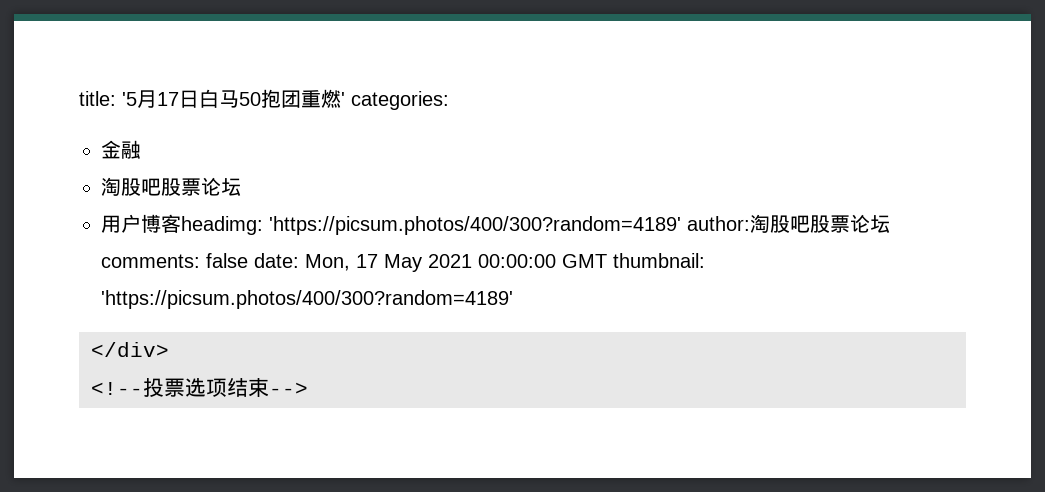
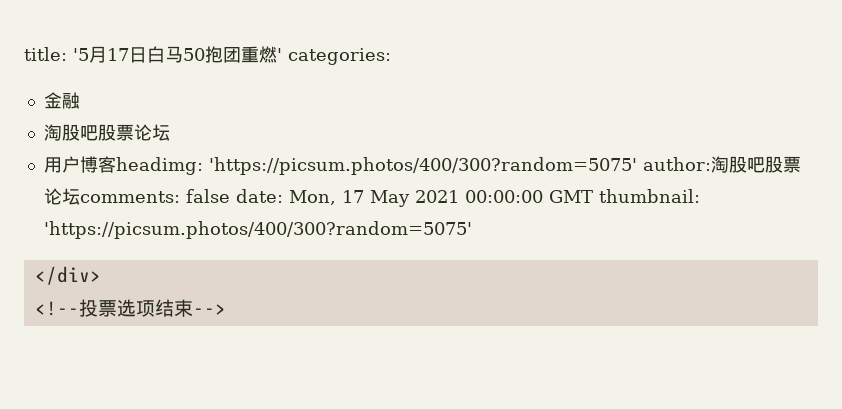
- 用户博客headimg: 'https://picsum.photos/400/300?random=4189' author:淘股吧股票论坛comments: false date: Mon, 17 May 2021 00:00:00 GMT thumbnail: 'https://picsum.photos/400/300?random=4189'
+ 用户博客headimg: 'https://picsum.photos/400/300?random=5075' author:淘股吧股票论坛comments: false date: Mon, 17 May 2021 00:00:00 GMT thumbnail: 'https://picsum.photos/400/300?random=5075'

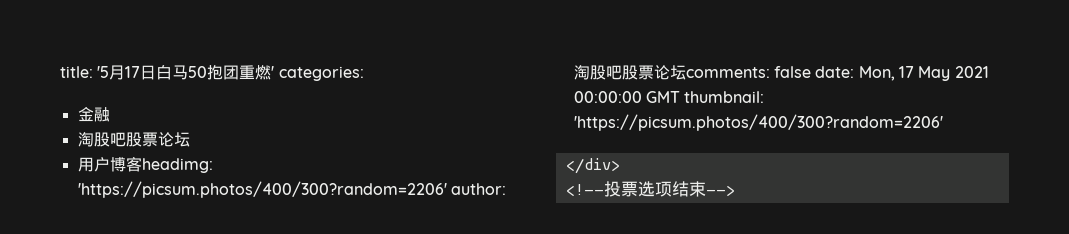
- 用户博客headimg: 'https://picsum.photos/400/300?random=5075' author:淘股吧股票论坛comments: false date: Mon, 17 May 2021 00:00:00 GMT thumbnail: 'https://picsum.photos/400/300?random=5075'
+ 用户博客headimg: 'https://picsum.photos/400/300?random=2206' author:淘股吧股票论坛comments: false date: Mon, 17 May 2021 00:00:00 GMT thumbnail: 'https://picsum.photos/400/300?random=2206'

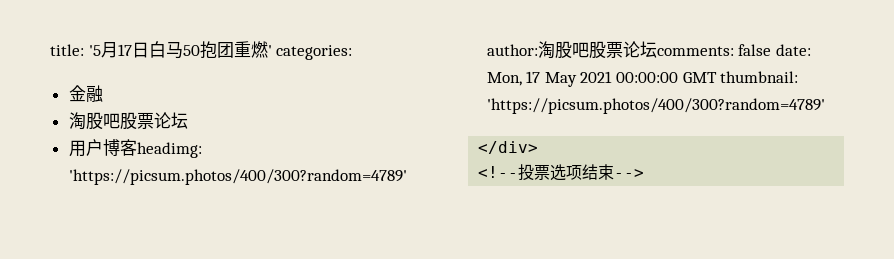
- 用户博客headimg: 'https://picsum.photos/400/300?random=2206' author:淘股吧股票论坛comments: false date: Mon, 17 May 2021 00:00:00 GMT thumbnail: 'https://picsum.photos/400/300?random=2206'
+ 用户博客headimg: 'https://picsum.photos/400/300?random=4789' author:淘股吧股票论坛comments: false date: Mon, 17 May 2021 00:00:00 GMT thumbnail: 'https://picsum.photos/400/300?random=4789'

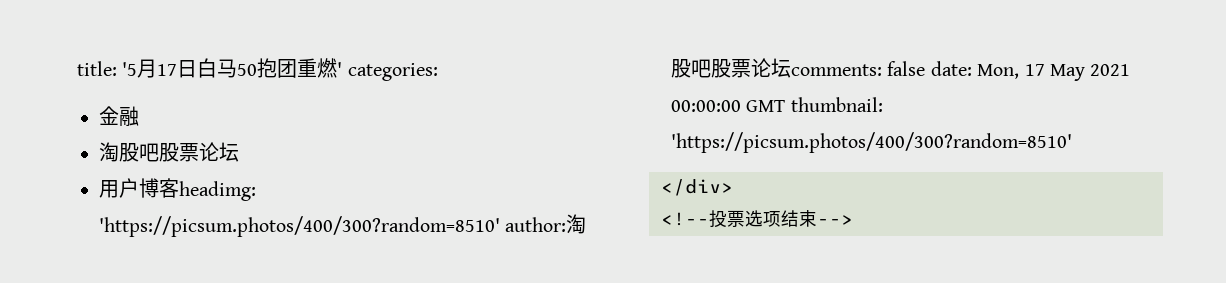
- 用户博客headimg: 'https://picsum.photos/400/300?random=4789' author:淘股吧股票论坛comments: false date: Mon, 17 May 2021 00:00:00 GMT thumbnail: 'https://picsum.photos/400/300?random=4789'
+ 用户博客headimg: 'https://picsum.photos/400/300?random=8510' author:淘股吧股票论坛comments: false date: Mon, 17 May 2021 00:00:00 GMT thumbnail: 'https://picsum.photos/400/300?random=8510'

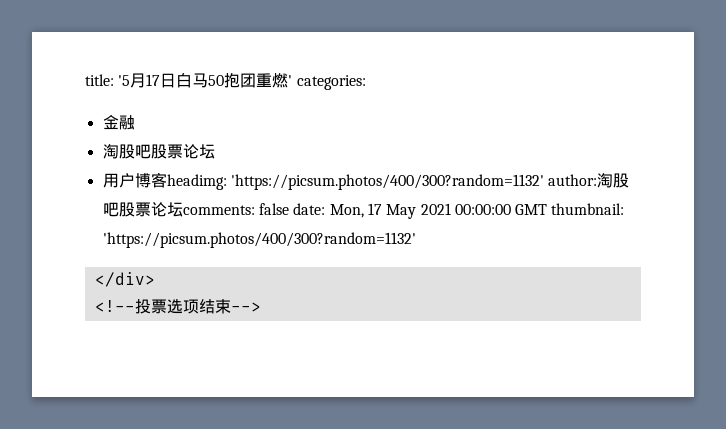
- 用户博客headimg: 'https://picsum.photos/400/300?random=8510' author:淘股吧股票论坛comments: false date: Mon, 17 May 2021 00:00:00 GMT thumbnail: 'https://picsum.photos/400/300?random=8510'
+ 用户博客headimg: 'https://picsum.photos/400/300?random=1132' author:淘股吧股票论坛comments: false date: Mon, 17 May 2021 00:00:00 GMT thumbnail: 'https://picsum.photos/400/300?random=1132'

